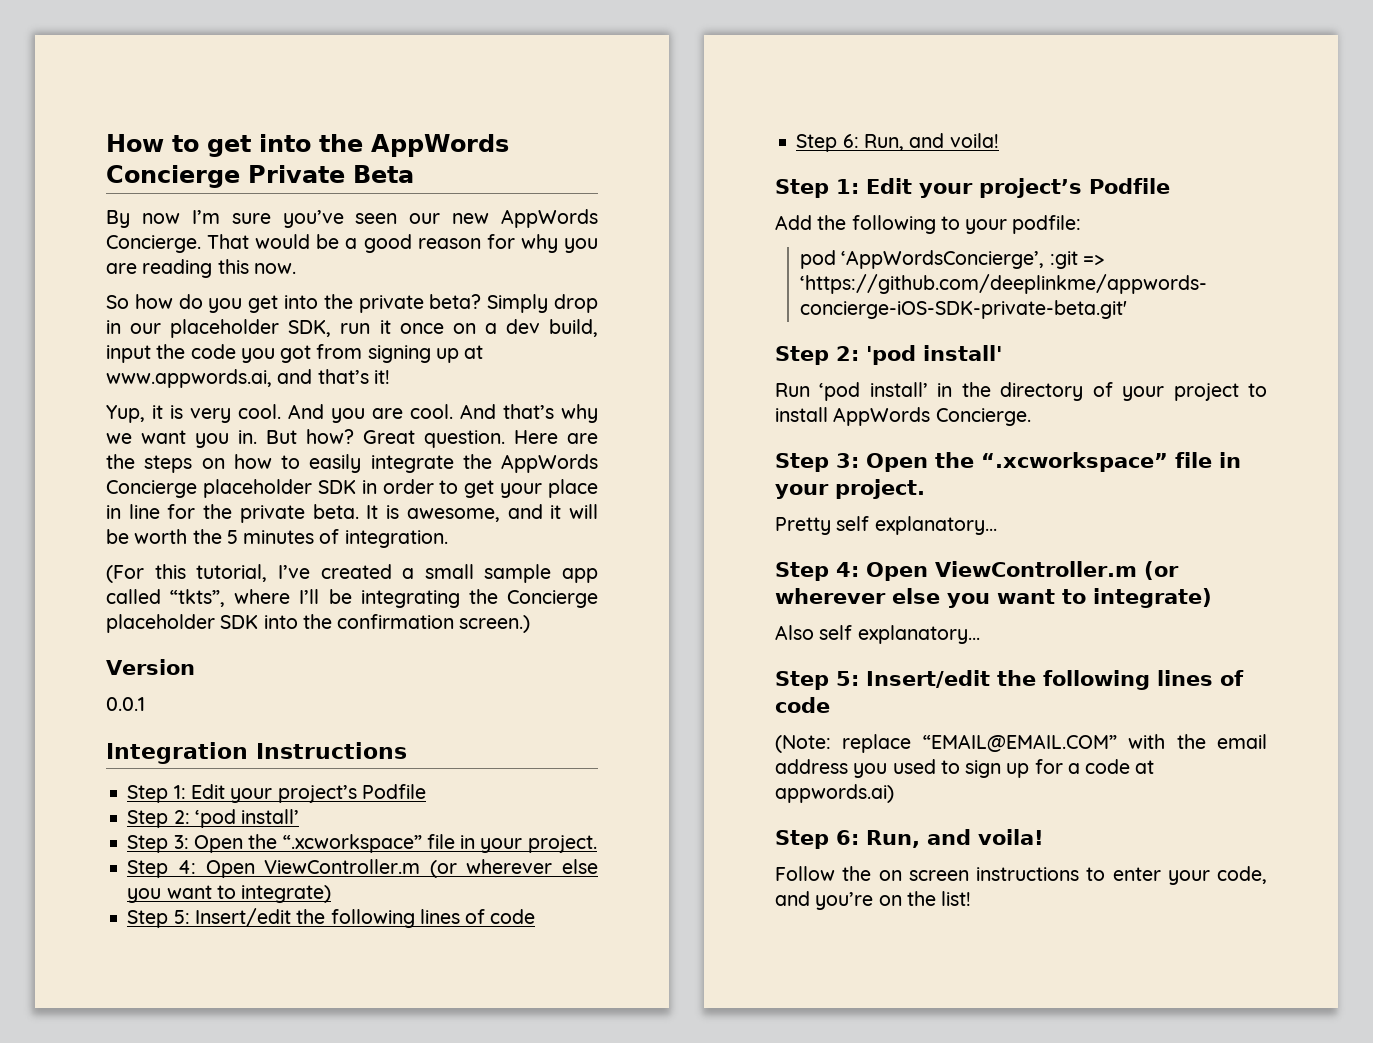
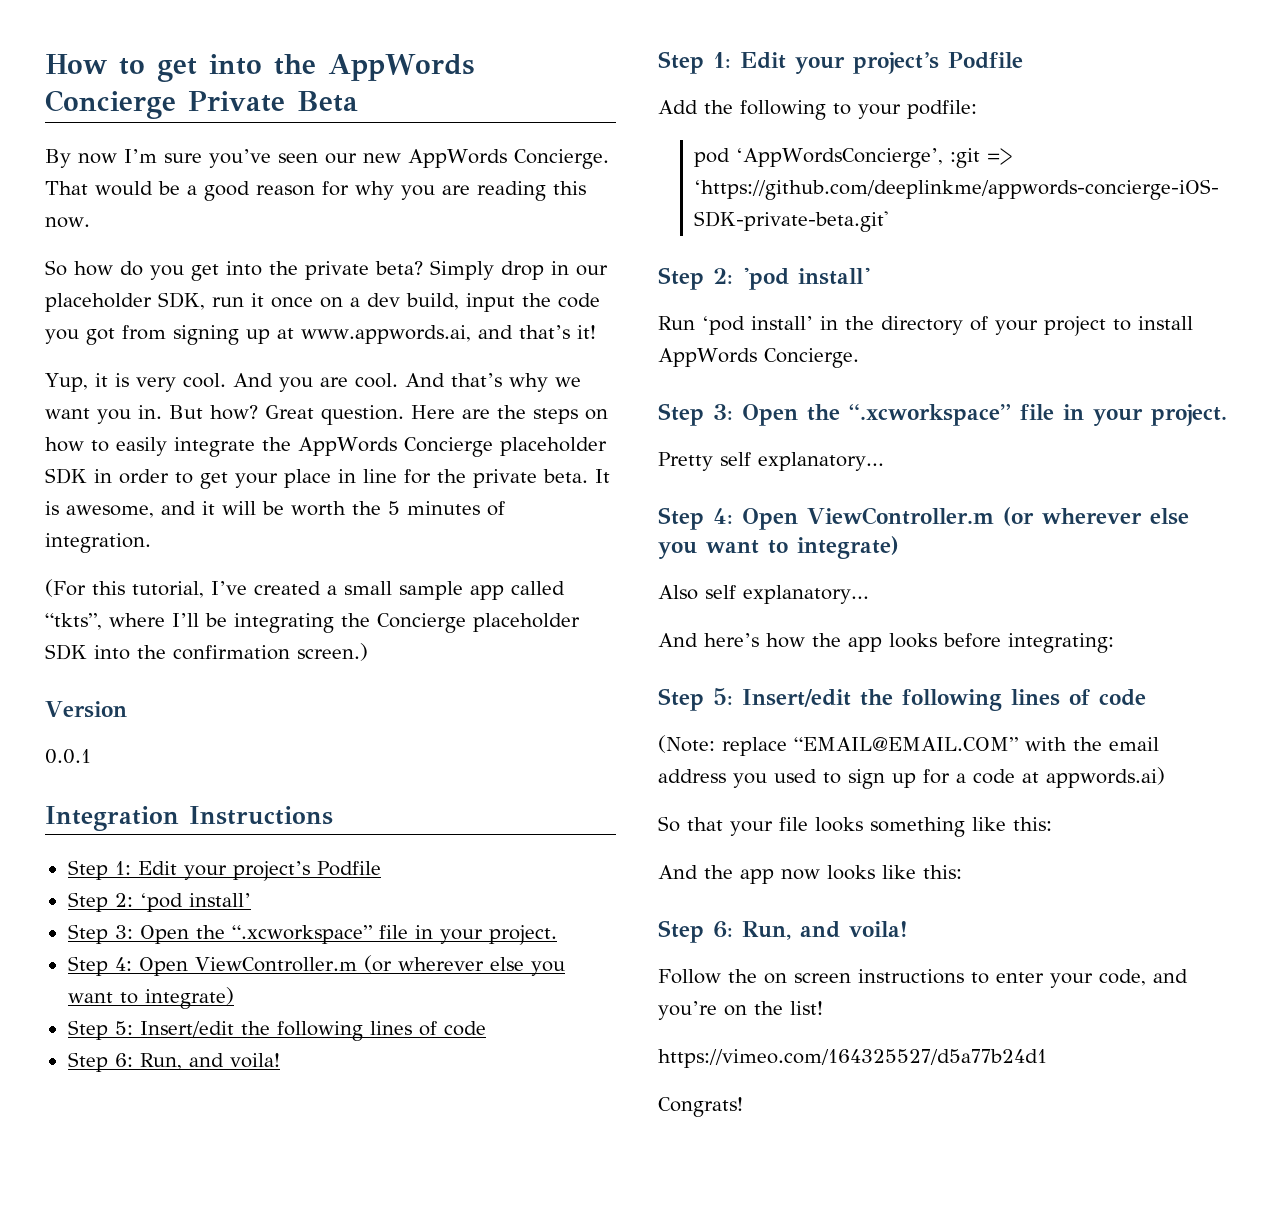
+ And here’s how the app looks before integrating:
+ So that your file looks something like this:
+ And the app now looks like this:
+ https://vimeo.com/164325527/d5a77b24d1
+ Congrats!

